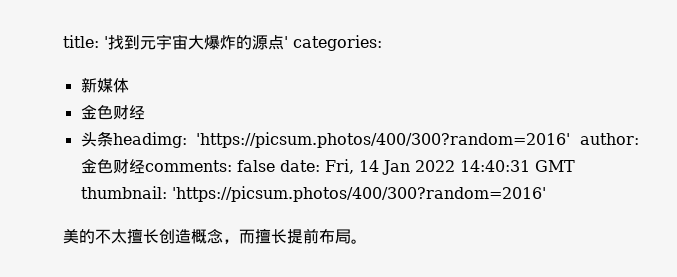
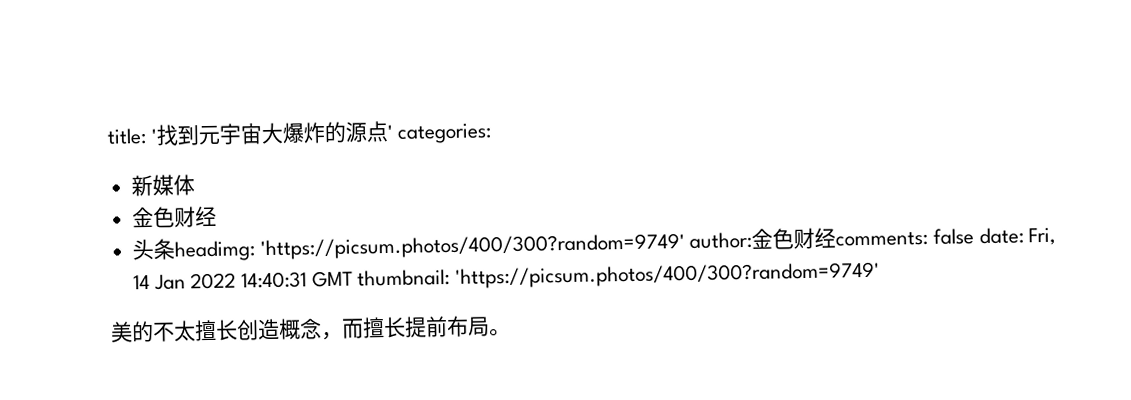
- 头条headimg: 'https://picsum.photos/400/300?random=2016' author:金色财经comments: false date: Fri, 14 Jan 2022 14:40:31 GMT thumbnail: 'https://picsum.photos/400/300?random=2016'
+ 头条headimg: 'https://picsum.photos/400/300?random=9749' author:金色财经comments: false date: Fri, 14 Jan 2022 14:40:31 GMT thumbnail: 'https://picsum.photos/400/300?random=9749'

